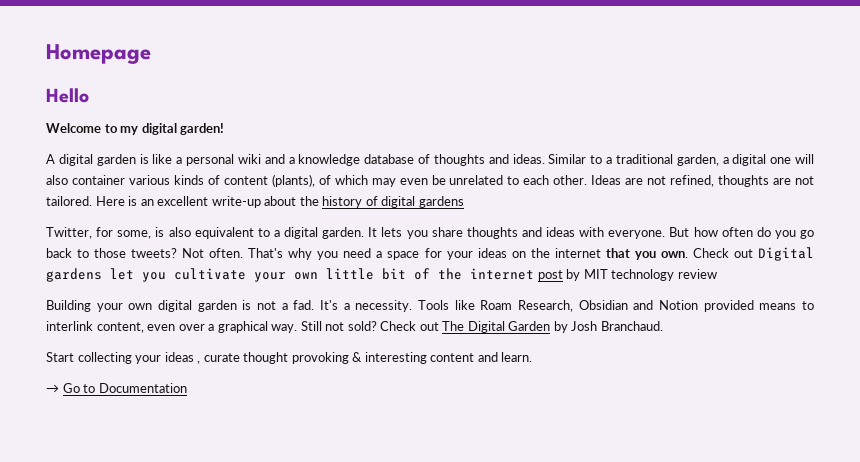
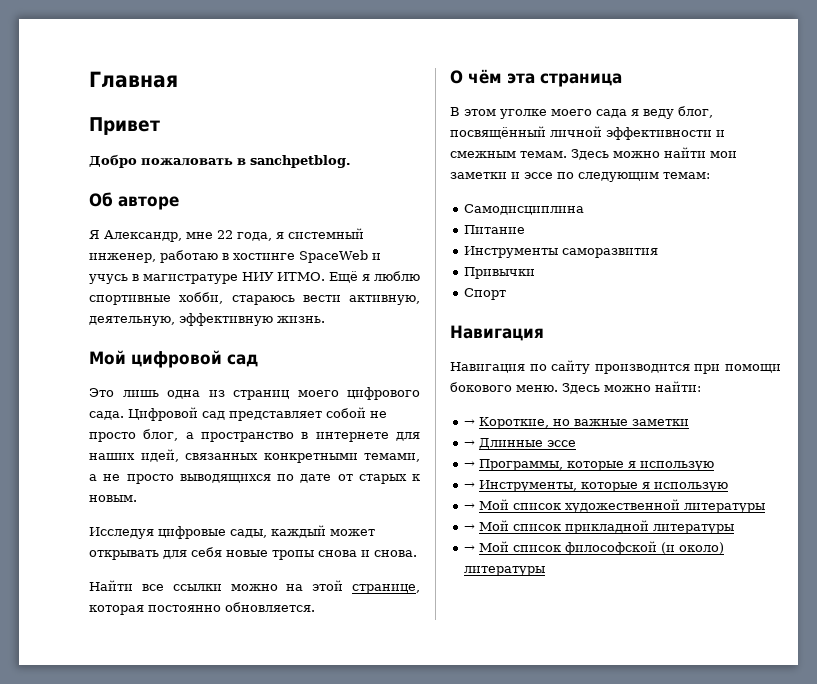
- Homepage
- Hello
- Welcome to my digital garden!
- A digital garden is like a personal wiki and a knowledge database of thoughts and ideas. Similar to a traditional garden, a digital one will also container various kinds of content (plants), of which may even be unrelated to each other. Ideas are not refined, thoughts are not tailored. Here is an excellent write-up about the history of digital gardens
- Twitter, for some, is also equivalent to a digital garden. It lets you share thoughts and ideas with everyone. But how often do you go back to those tweets? Not often. That's why you need a space for your ideas on the internet that you own. Check out Digital gardens let you cultivate your own little bit of the internet post by MIT technology review
- Building your own digital garden is not a fad. It's a necessity. Tools like Roam Research, Obsidian and Notion provided means to interlink content, even over a graphical way. Still not sold? Check out The Digital Garden by Josh Branchaud.
- Start collecting your ideas , curate thought provoking & interesting content and learn.
- → Go to Documentation
+ Главная
+ Привет
+ Добро пожаловать в sanchpetblog.
+ Об авторе
+ Я Александр, мне 22 года, я системный инженер, работаю в хостинге SpaceWeb и учусь в магистратуре НИУ ИТМО. Ещё я люблю спортивные хобби, стараюсь вести активную, деятельную, эффективную жизнь.
+ Мой цифровой сад
+ Это лишь одна из страниц моего цифрового сада. Цифровой сад представляет собой не просто блог, а пространство в интернете для наших идей, связанных конкретными темами, а не просто выводящихся по дате от старых к новым.
+ Исследуя цифровые сады, каждый может открывать для себя новые тропы снова и снова.
+ Найти все ссылки можно на этой странице, которая постоянно обновляется.
+ О чём эта страница
+ В этом уголке моего сада я веду блог, посвящённый личной эффективности и смежным темам. Здесь можно найти мои заметки и эссе по следующим темам:
+ Самодисциплина
+ Питание
+ Инструменты саморазвития
+ Привычки
+ Спорт
+ Навигация
+ Навигация по сайту производится при помощи бокового меню. Здесь можно найти:
+ → Короткие, но важные заметки
+ → Длинные эссе
+ → Программы, которые я использую
+ → Инструменты, которые я использую
+ → Мой список художественной литературы
+ → Мой список прикладной литературы
+ → Мой список философской (и около) литературы

